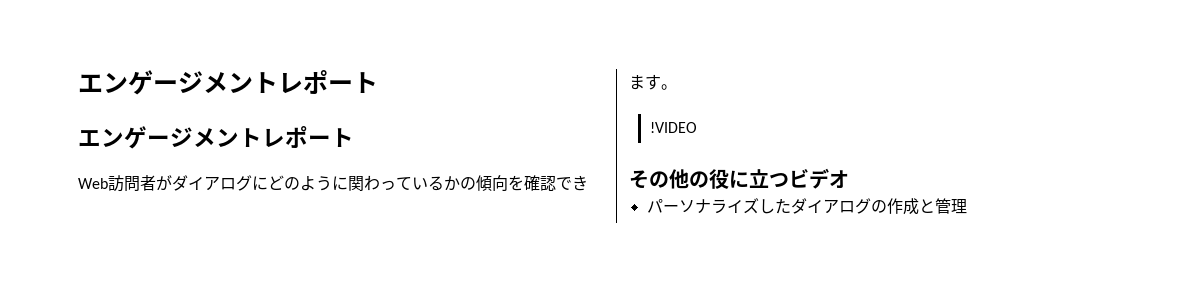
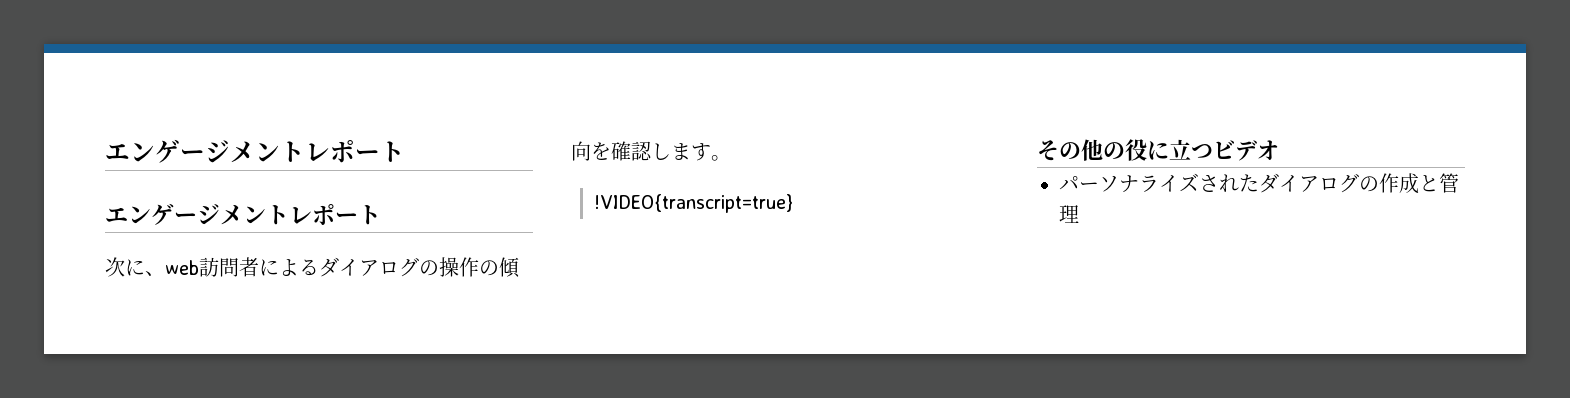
- Web訪問者がダイアログにどのように関わっているかの傾向を確認できます。
+ 次に、web訪問者によるダイアログの操作の傾向を確認します。
- !VIDEO
+ !VIDEO{transcript=true}
- パーソナライズしたダイアログの作成と管理
+ パーソナライズされたダイアログの作成と管理

